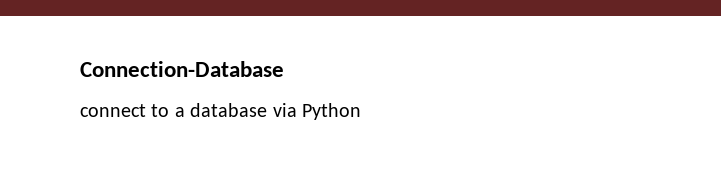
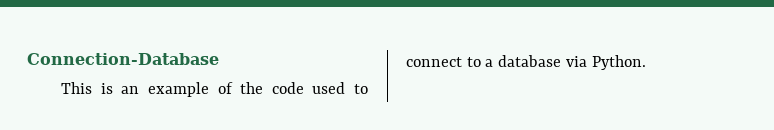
- connect to a database via Python
+ This is an example of the code used to connect to a database via Python.

